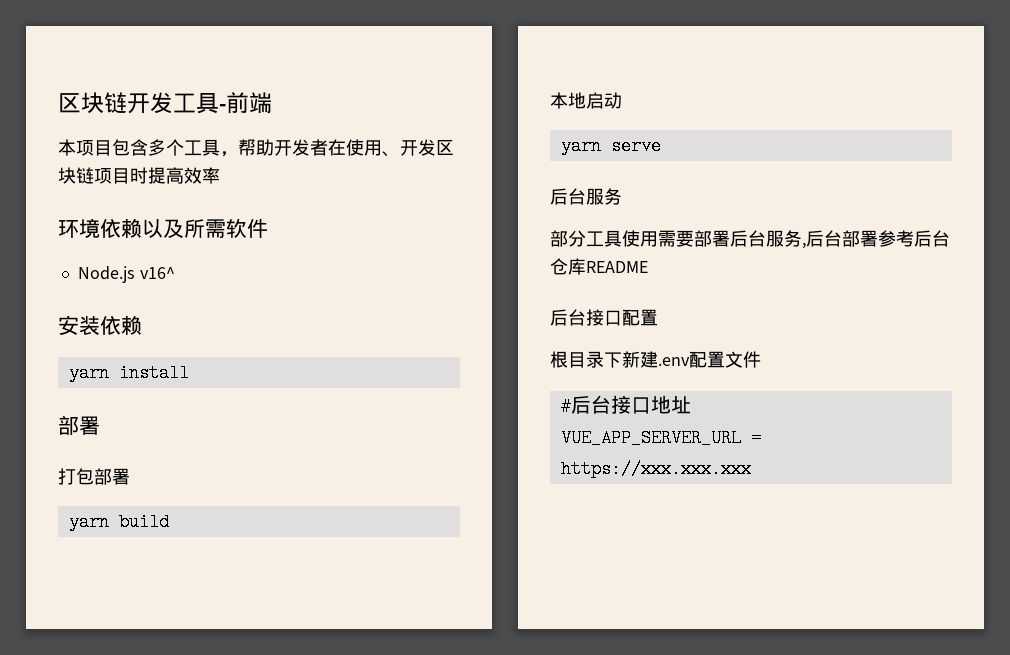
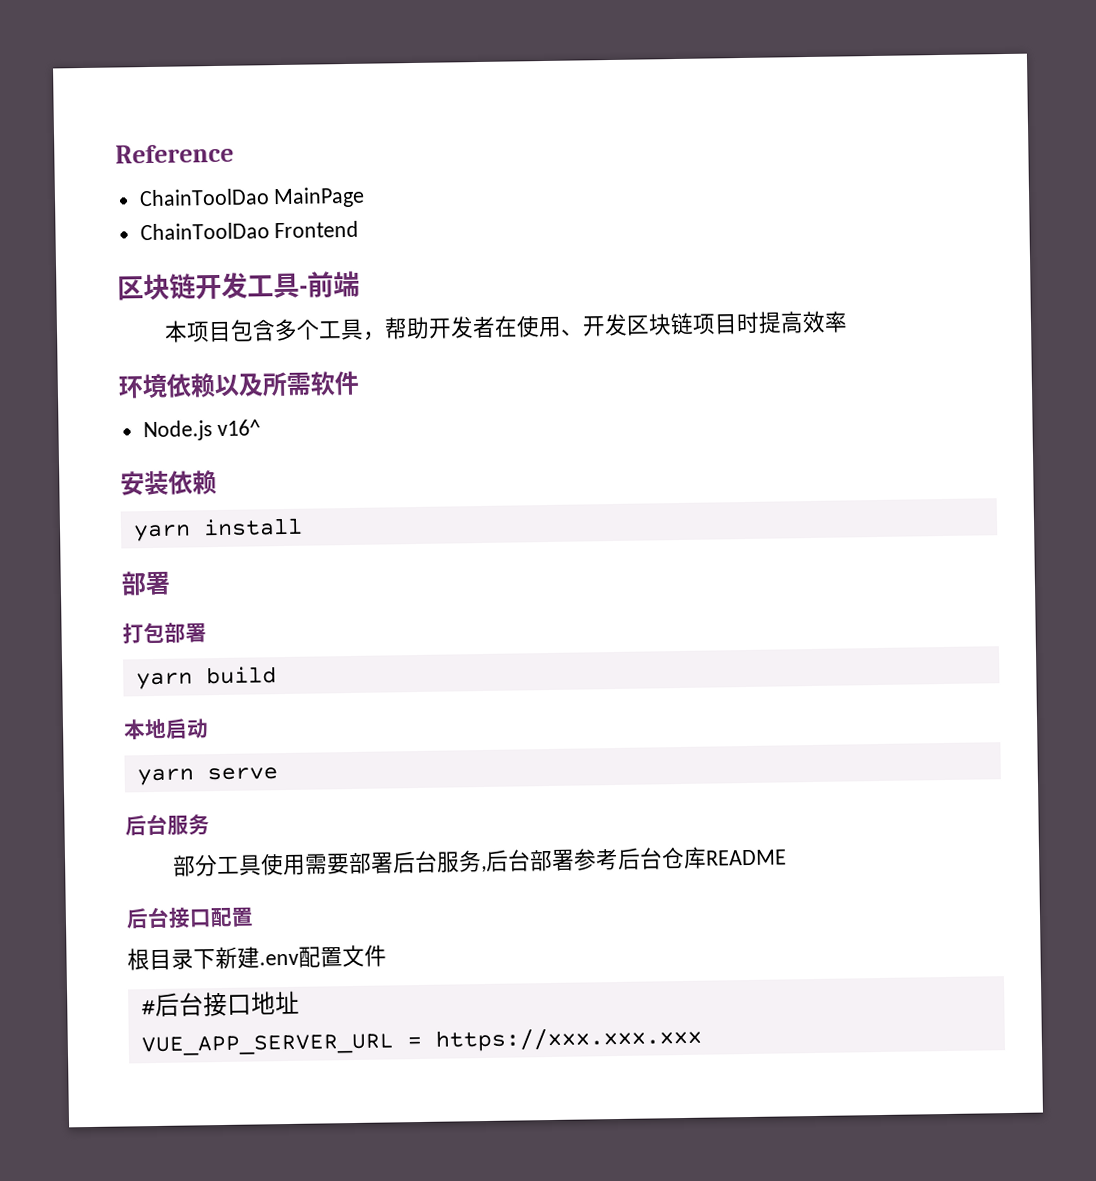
+ Reference
+ ChainToolDao MainPage
+ ChainToolDao Frontend

